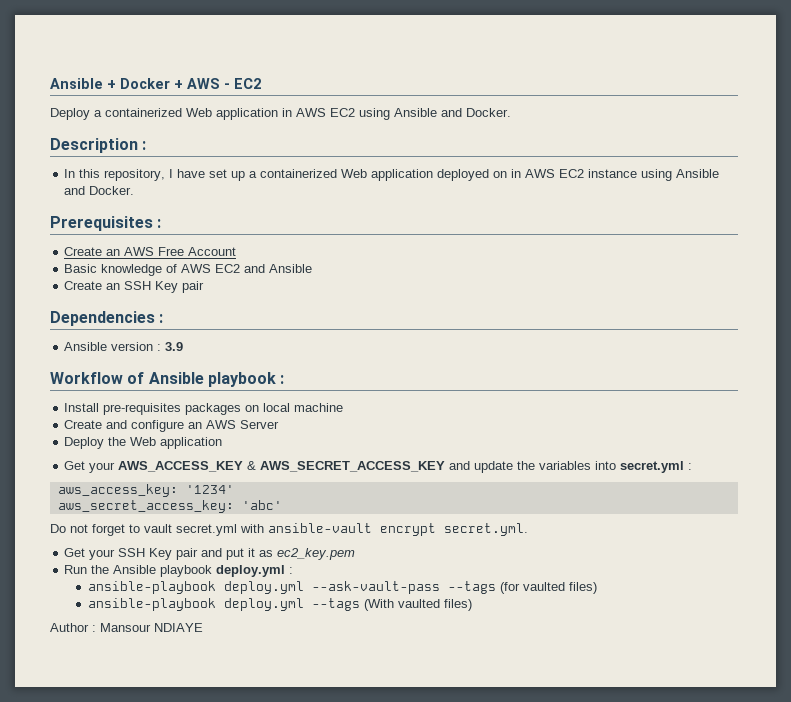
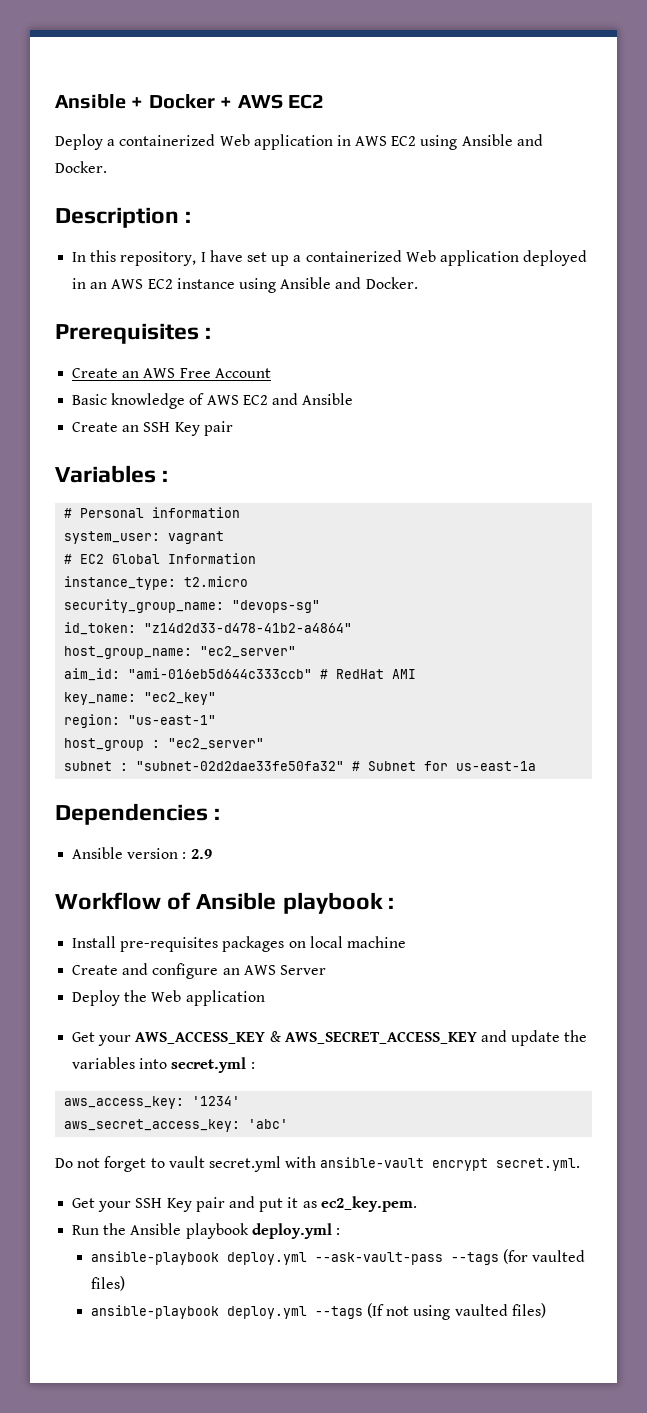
- Ansible + Docker + AWS - EC2
+ Ansible + Docker + AWS EC2
- In this repository, I have set up a containerized Web application deployed on in AWS EC2 instance using Ansible and Docker.
+ In this repository, I have set up a containerized Web application deployed in an AWS EC2 instance using Ansible and Docker.
+ Variables :
+ # Personal information
+ system_user: vagrant
+ # EC2 Global Information
+ instance_type: t2.micro
+ security_group_name: "devops-sg"
+ id_token: "z14d2d33-d478-41b2-a4864"
+ host_group_name: "ec2_server"
+ aim_id: "ami-016eb5d644c333ccb" # RedHat AMI
+ key_name: "ec2_key"
+ region: "us-east-1"
+ host_group : "ec2_server"
+ subnet : "subnet-02d2dae33fe50fa32" # Subnet for us-east-1a
- Ansible version : 3.9
+ Ansible version : 2.9
- Get your SSH Key pair and put it as ec2_key.pem
+ Get your SSH Key pair and put it as ec2_key.pem.
- ansible-playbook deploy.yml --tags (With vaulted files)
- Author : Mansour NDIAYE
+ ansible-playbook deploy.yml --tags (If not using vaulted files)

